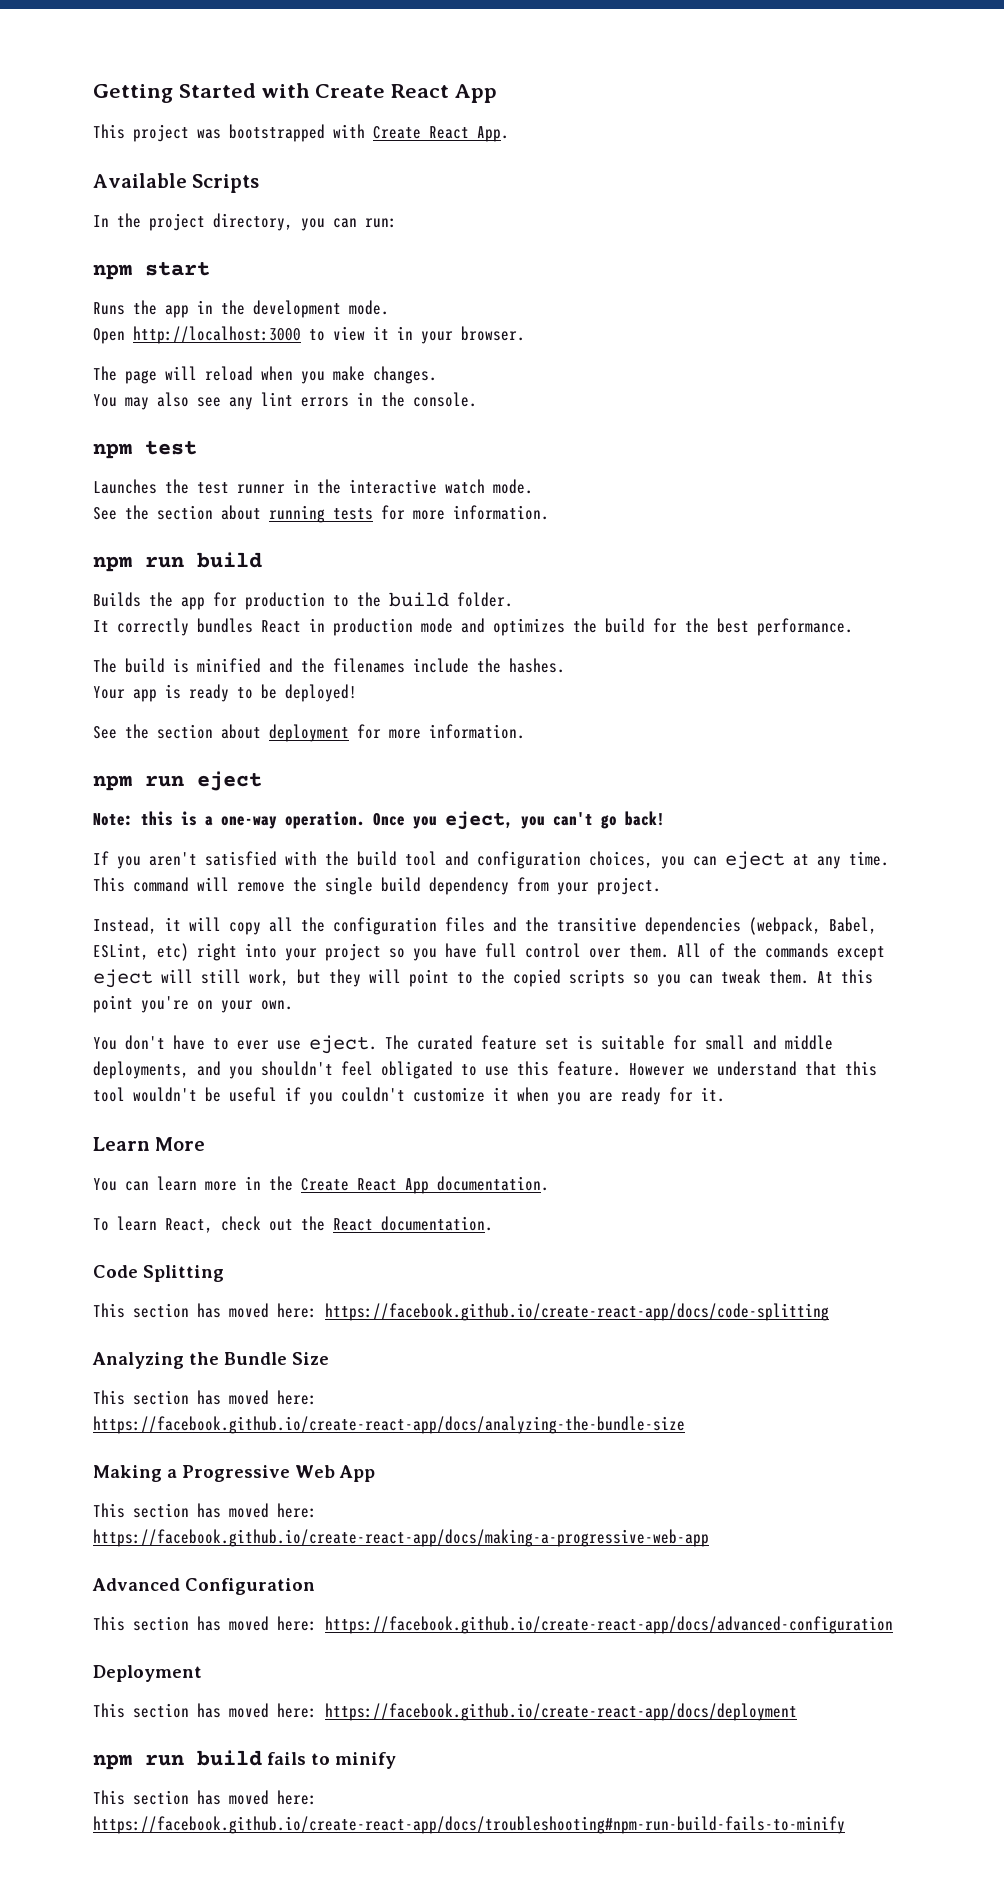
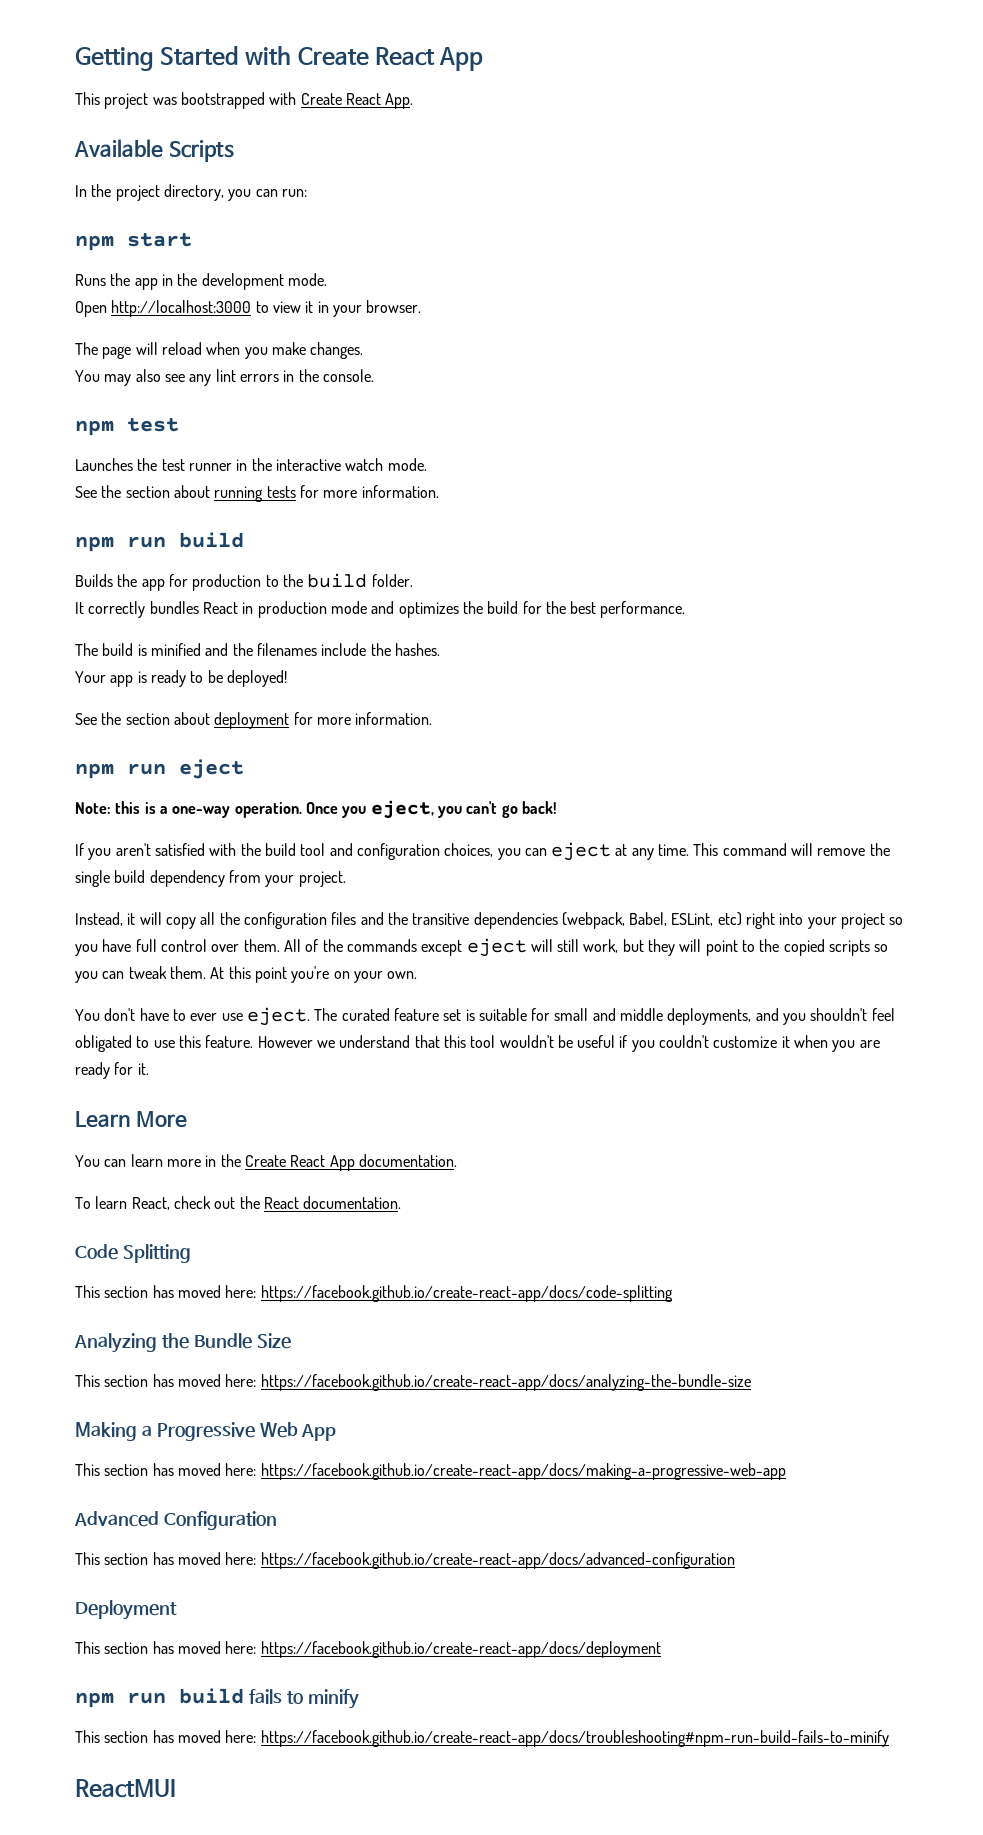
+ ReactMUI

